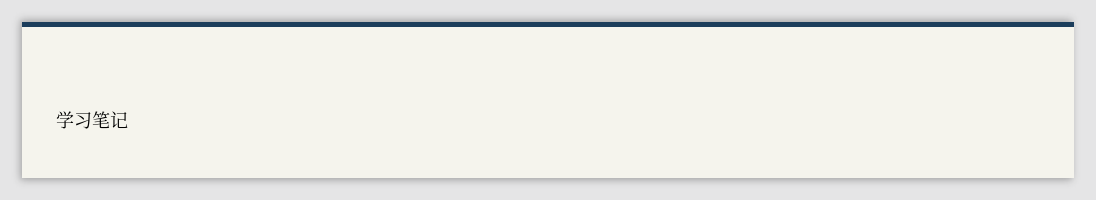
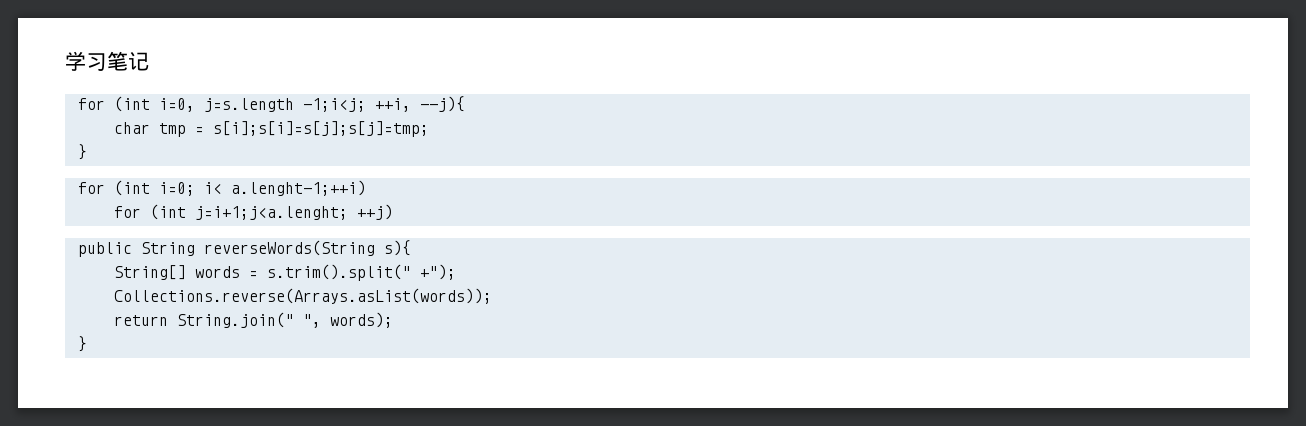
+ for (int i=0, j=s.length -1;i<j; ++i, --j){
+ char tmp = s[i];s[i]=s[j];s[j]=tmp;
+ }
+ for (int i=0; i< a.lenght-1;++i)
+ for (int j=i+1;j<a.lenght; ++j)
+ public String reverseWords(String s){
+ String[] words = s.trim().split(" +");
+ Collections.reverse(Arrays.asList(words));
+ return String.join(" ", words);
+ }

